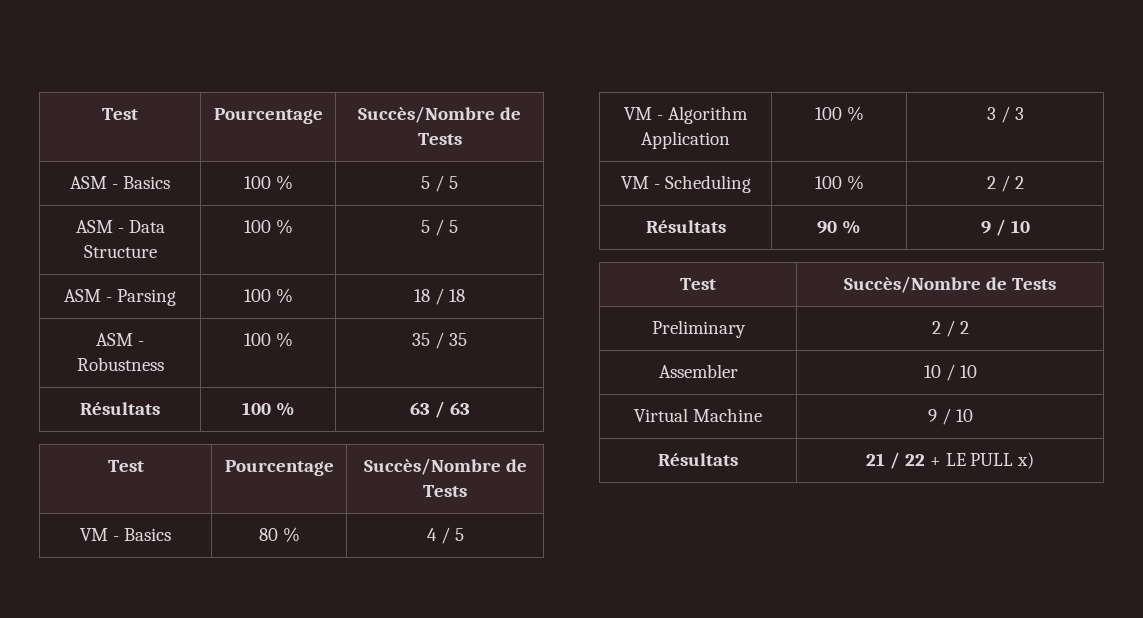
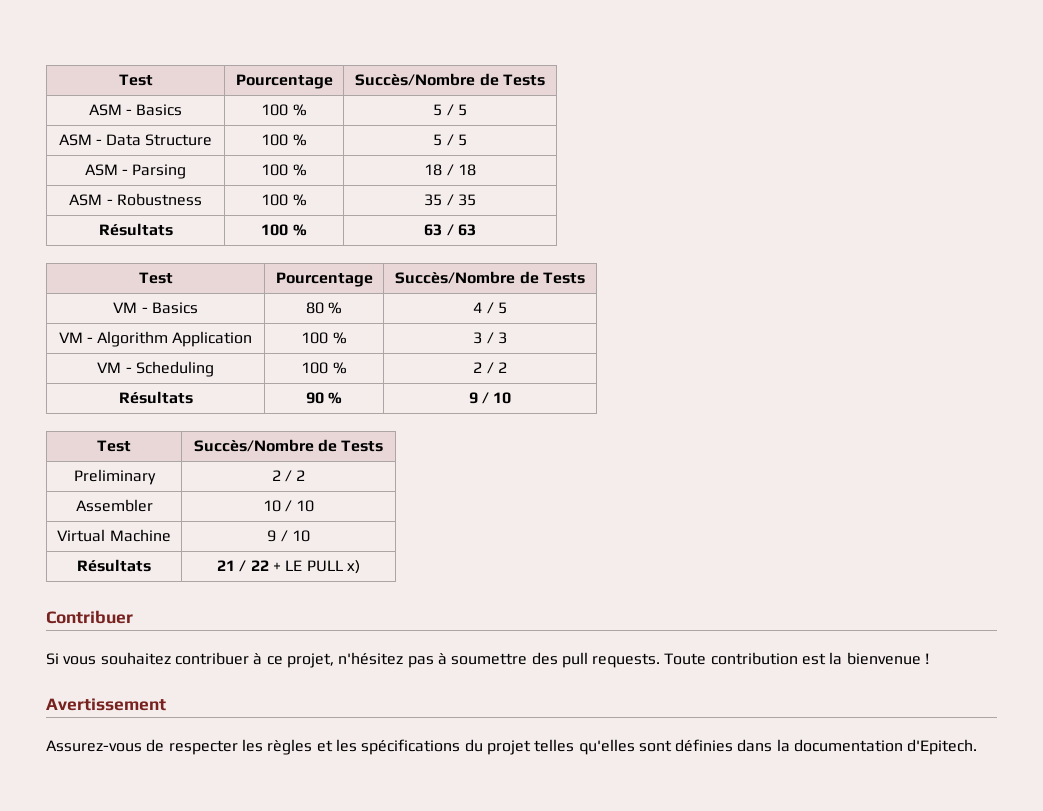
+ Contribuer
+ Si vous souhaitez contribuer à ce projet, n'hésitez pas à soumettre des pull requests. Toute contribution est la bienvenue !
+ Avertissement
+ Assurez-vous de respecter les règles et les spécifications du projet telles qu'elles sont définies dans la documentation d'Epitech.

